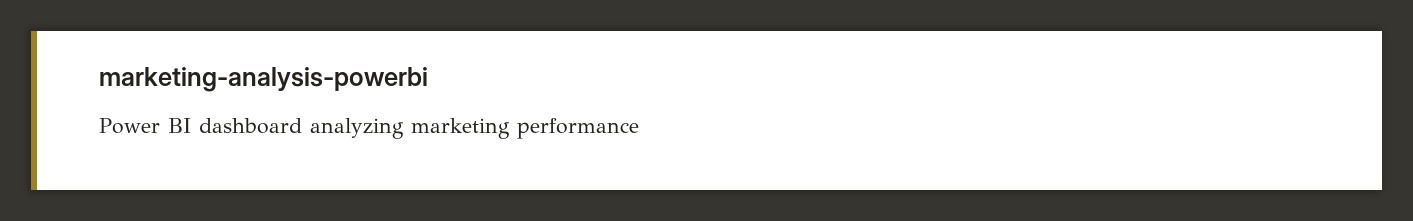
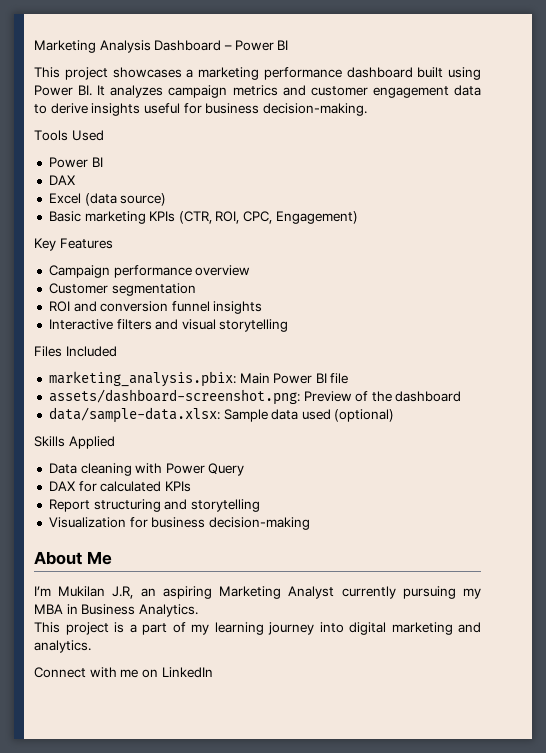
- marketing-analysis-powerbi
- Power BI dashboard analyzing marketing performance
+ Marketing Analysis Dashboard – Power BI
+ This project showcases a marketing performance dashboard built using Power BI. It analyzes campaign metrics and customer engagement data to derive insights useful for business decision-making.
+ Tools Used
+ Power BI
+ DAX
+ Excel (data source)
+ Basic marketing KPIs (CTR, ROI, CPC, Engagement)
+ Key Features
+ Campaign performance overview
+ Customer segmentation
+ ROI and conversion funnel insights
+ Interactive filters and visual storytelling
+ Files Included
+ marketing_analysis.pbix: Main Power BI file
+ assets/dashboard-screenshot.png: Preview of the dashboard
+ data/sample-data.xlsx: Sample data used (optional)
+ Skills Applied
+ Data cleaning with Power Query
+ DAX for calculated KPIs
+ Report structuring and storytelling
+ Visualization for business decision-making
+ About Me
+ I’m Mukilan J.R, an aspiring Marketing Analyst currently pursuing my MBA in Business Analytics.
+ This project is a part of my learning journey into digital marketing and analytics.
+ Connect with me on LinkedIn

